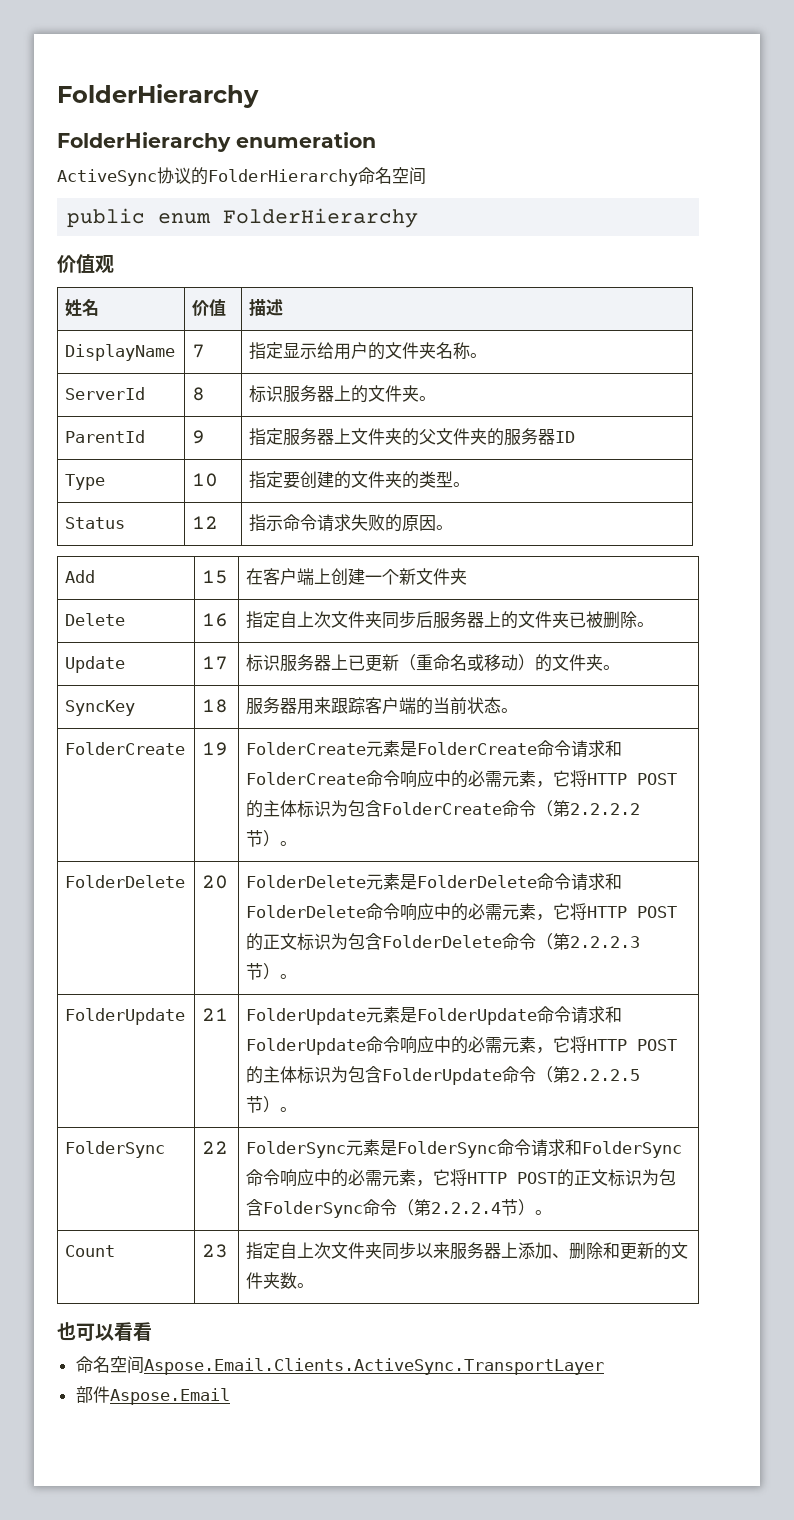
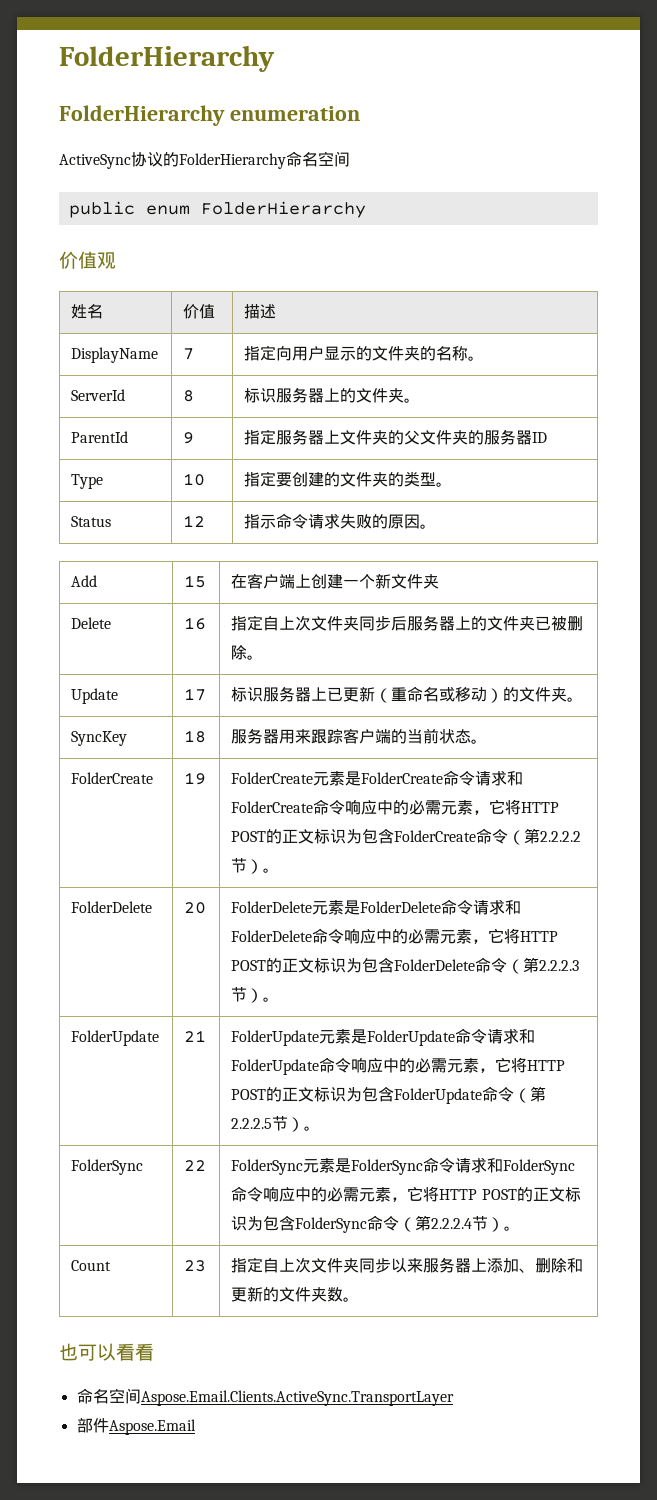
- DisplayName | 7 | 指定显示给用户的文件夹名称。
+ DisplayName | 7 | 指定向用户显示的文件夹的名称。
- FolderCreate | 19 | FolderCreate元素是FolderCreate命令请求和FolderCreate命令响应中的必需元素，它将HTTP POST的主体标识为包含FolderCreate命令（第2.2.2.2节）。
+ FolderCreate | 19 | FolderCreate元素是FolderCreate命令请求和FolderCreate命令响应中的必需元素，它将HTTP POST的正文标识为包含FolderCreate命令（第2.2.2.2节）。
- FolderUpdate | 21 | FolderUpdate元素是FolderUpdate命令请求和FolderUpdate命令响应中的必需元素，它将HTTP POST的主体标识为包含FolderUpdate命令（第2.2.2.5节）。
+ FolderUpdate | 21 | FolderUpdate元素是FolderUpdate命令请求和FolderUpdate命令响应中的必需元素，它将HTTP POST的正文标识为包含FolderUpdate命令（第2.2.2.5节）。

